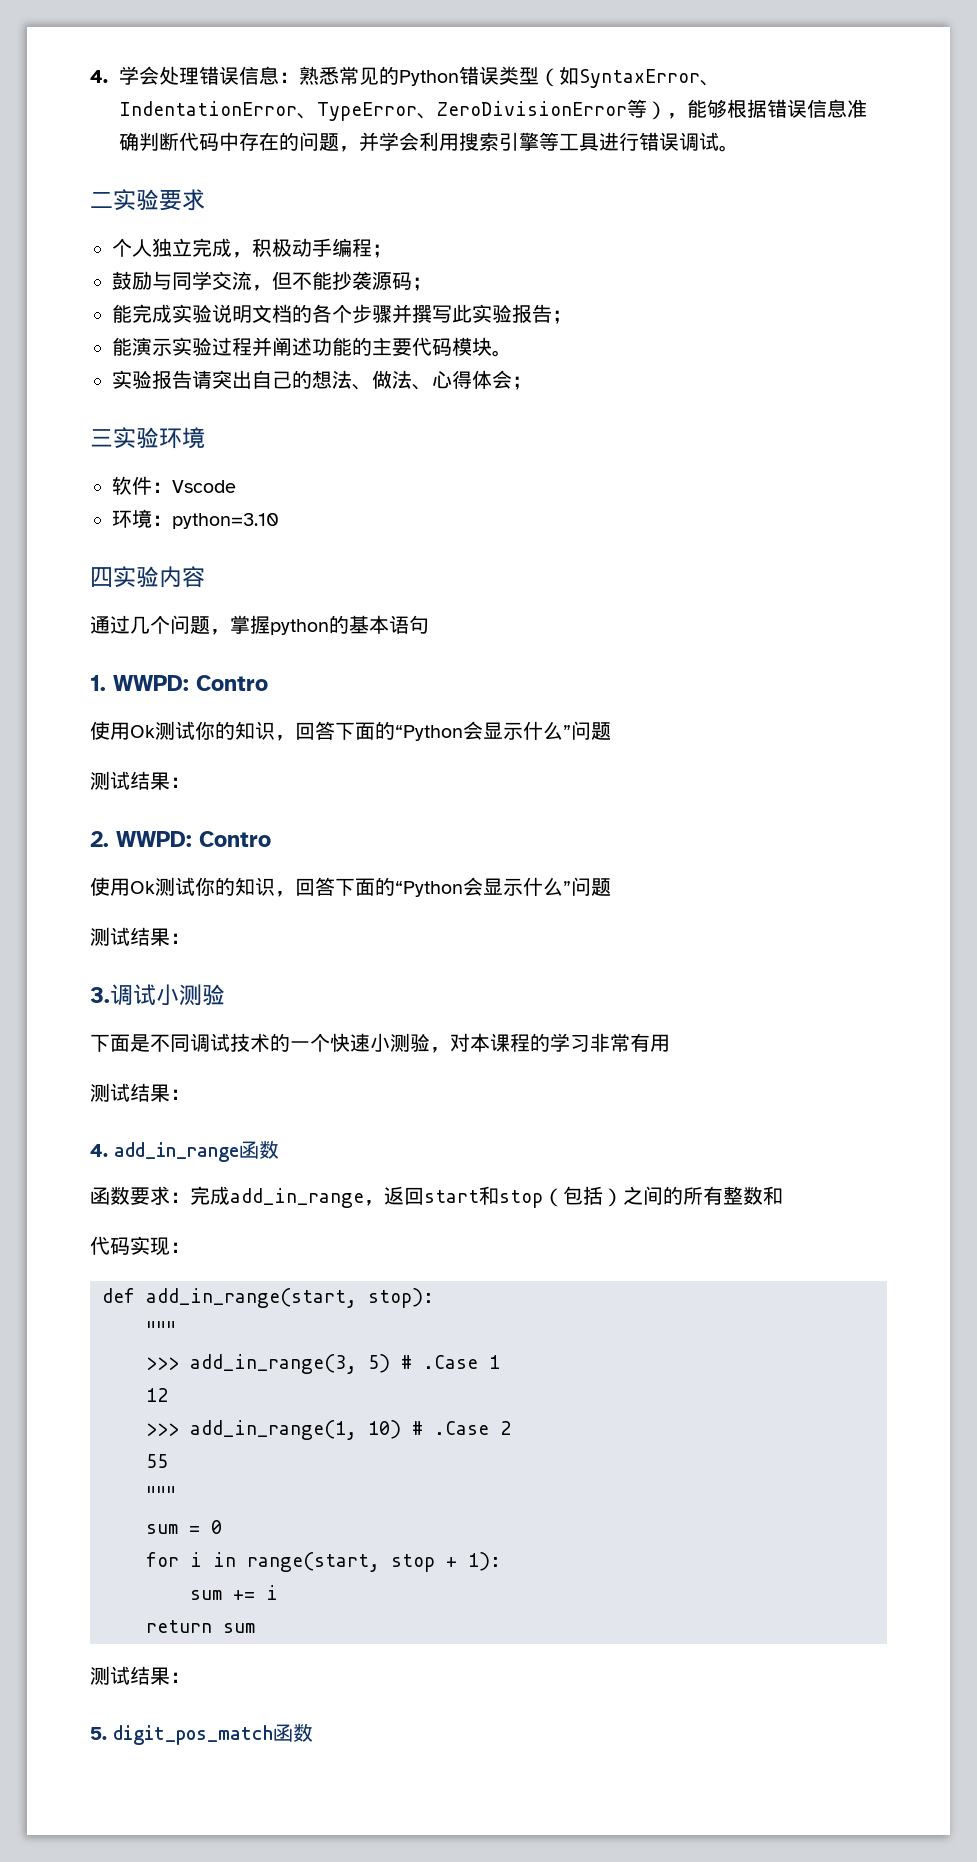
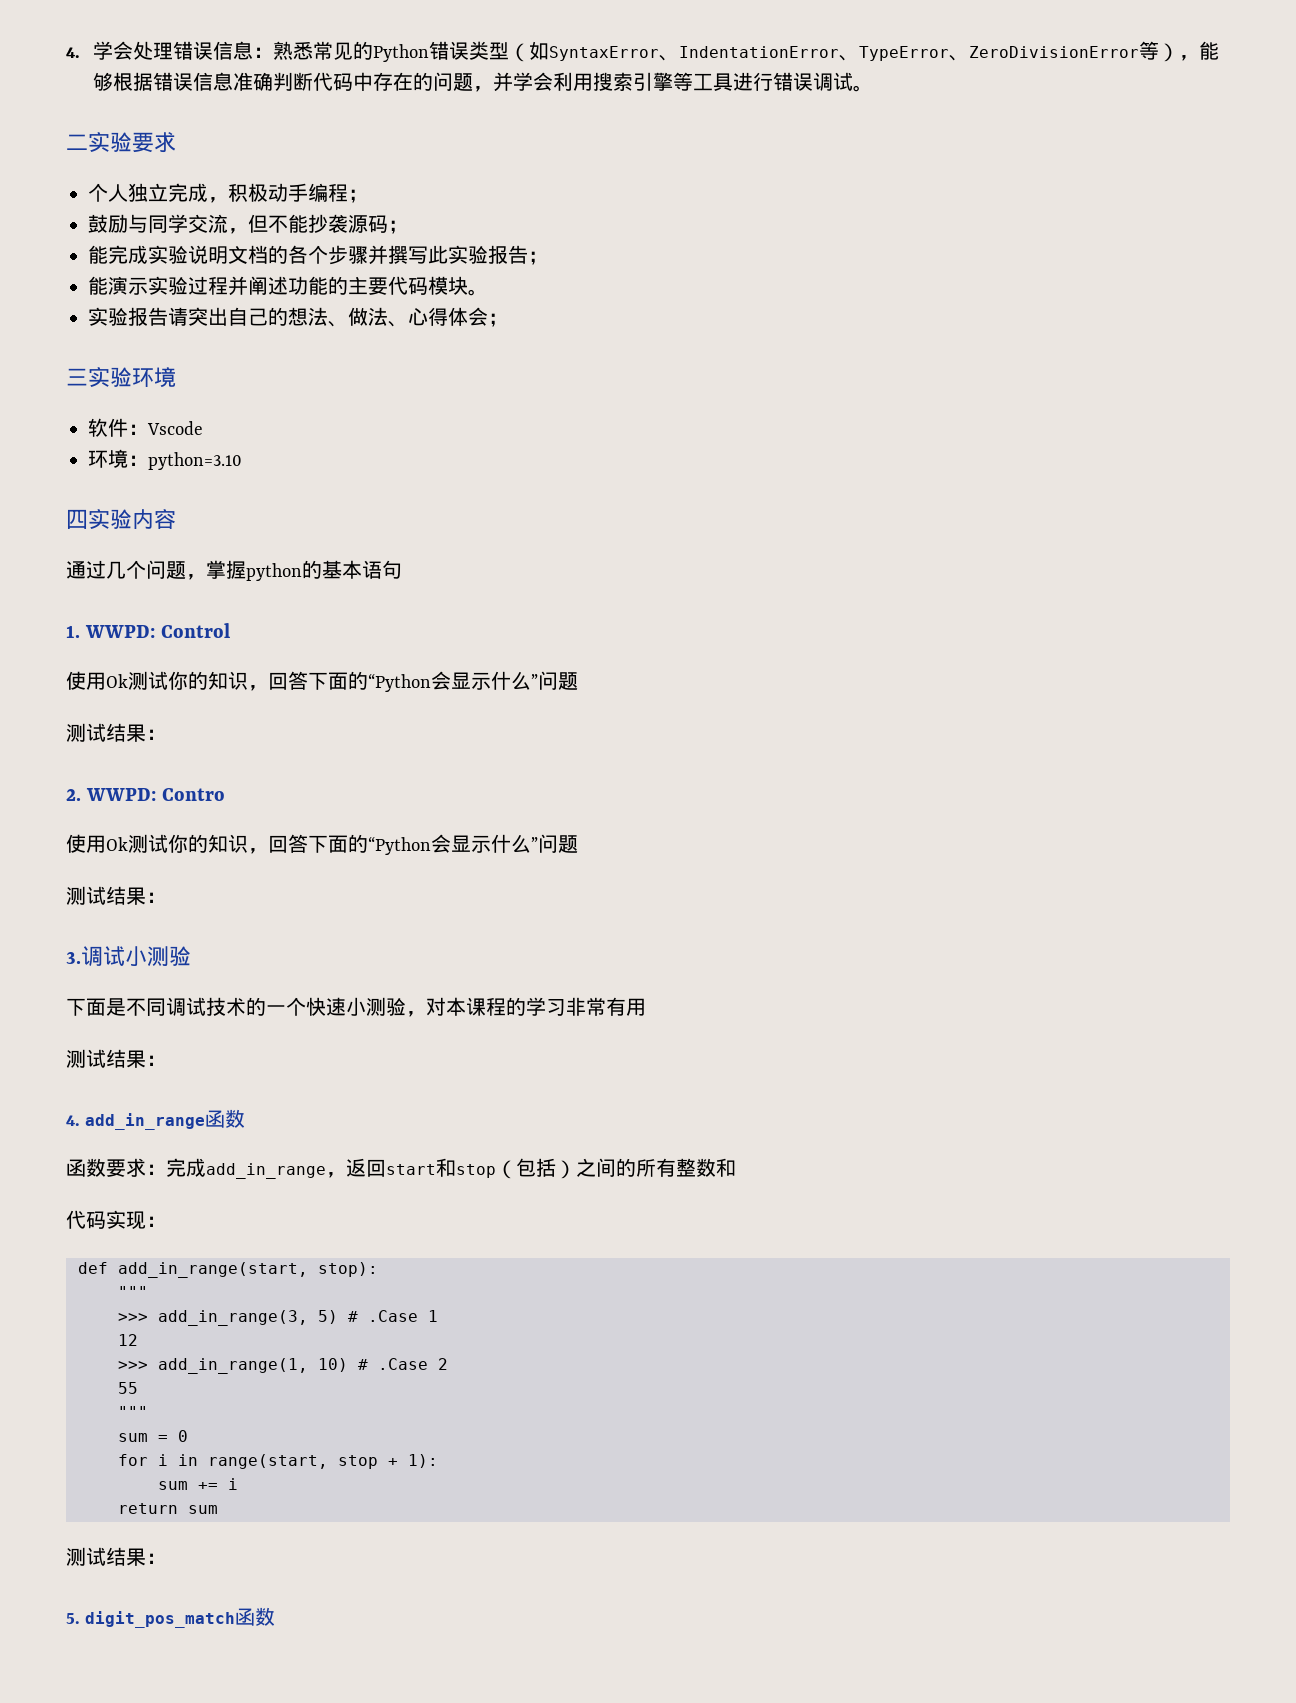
- 1. WWPD: Contro
+ 1. WWPD: Control

